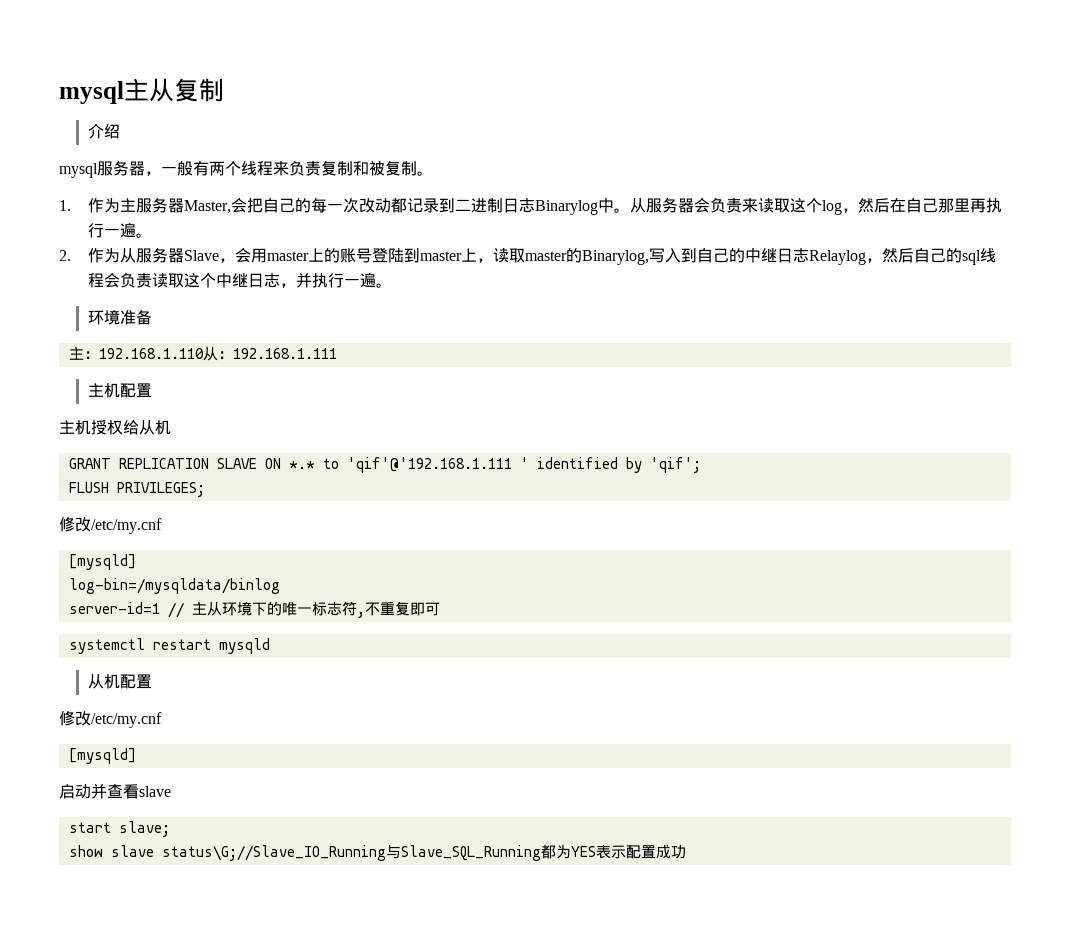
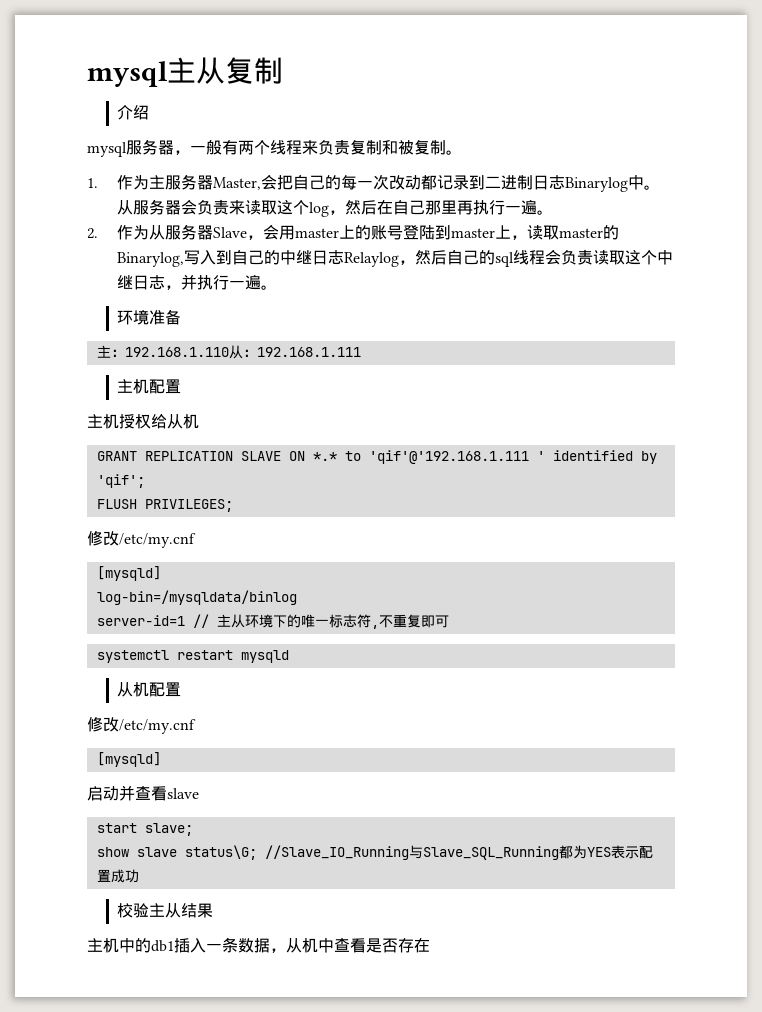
- show slave status\G;//Slave_IO_Running与Slave_SQL_Running都为YES表示配置成功
+ show slave status\G; //Slave_IO_Running与Slave_SQL_Running都为YES表示配置成功
+ 校验主从结果
+ 主机中的db1插入一条数据，从机中查看是否存在

